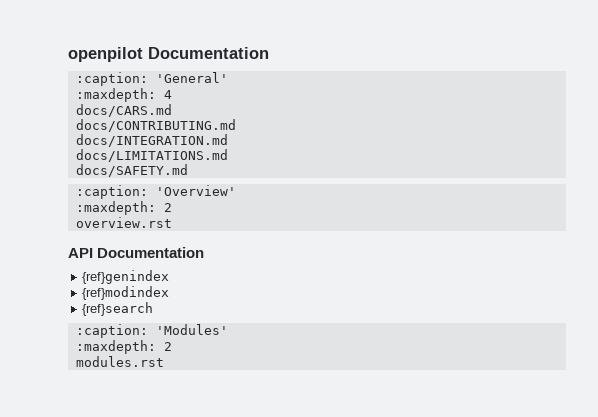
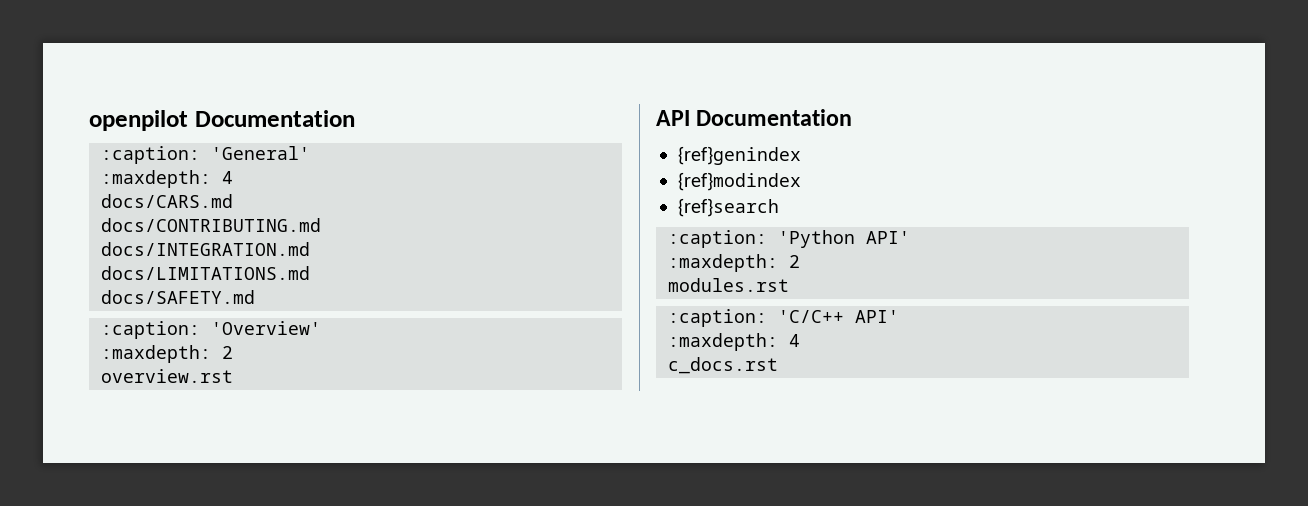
- :caption: 'Modules'
+ :caption: 'Python API'
+ :caption: 'C/C++ API'
+ :maxdepth: 4
+ c_docs.rst

